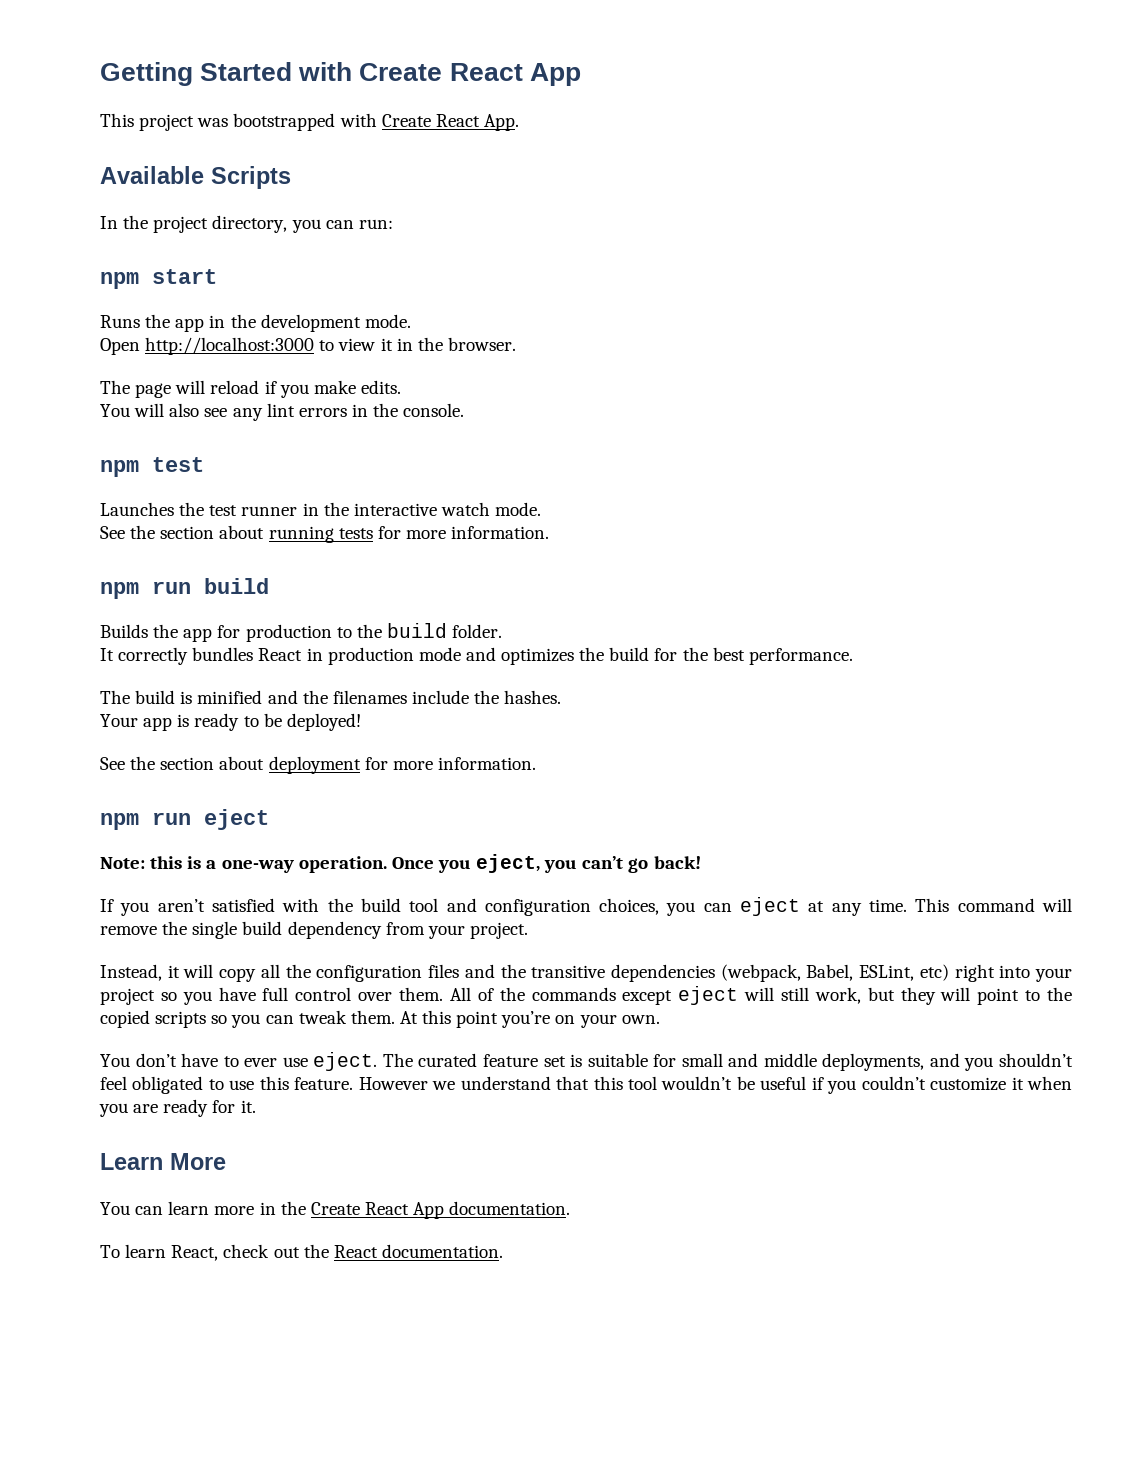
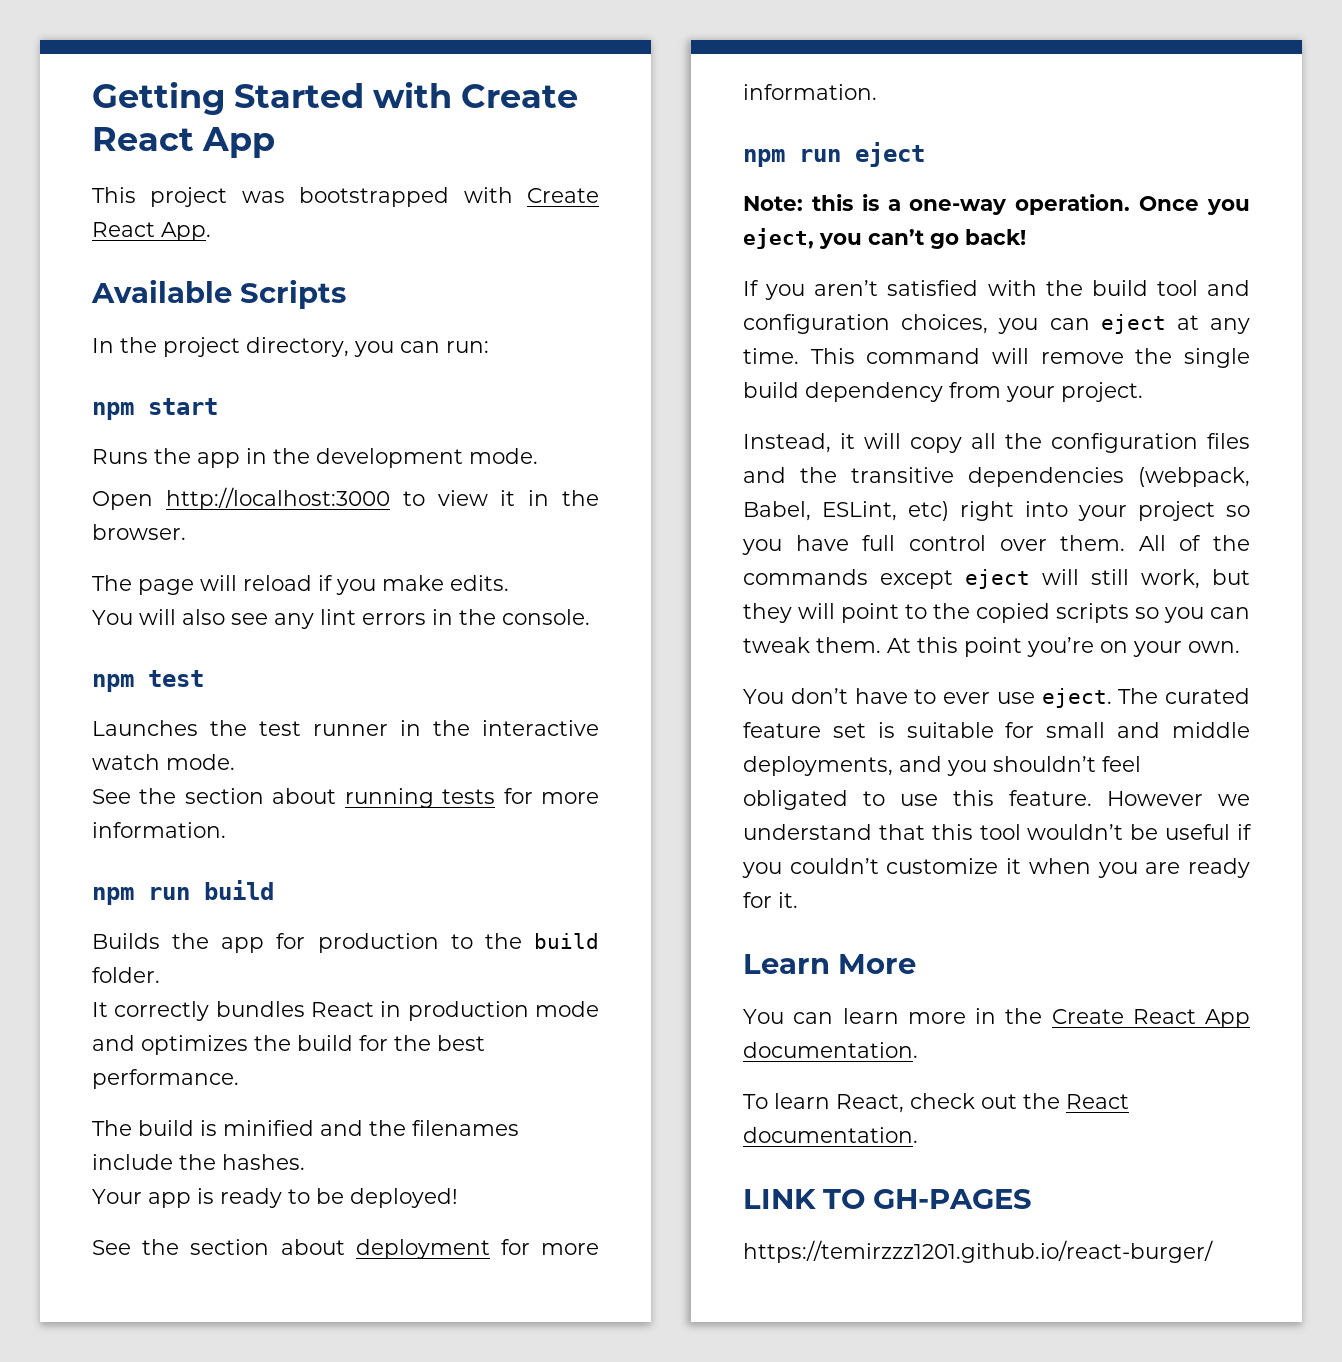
+ LINK TO GH-PAGES
+ https://temirzzz1201.github.io/react-burger/

